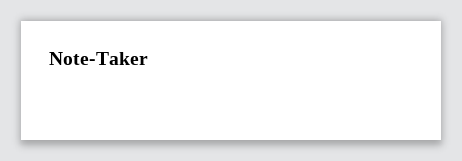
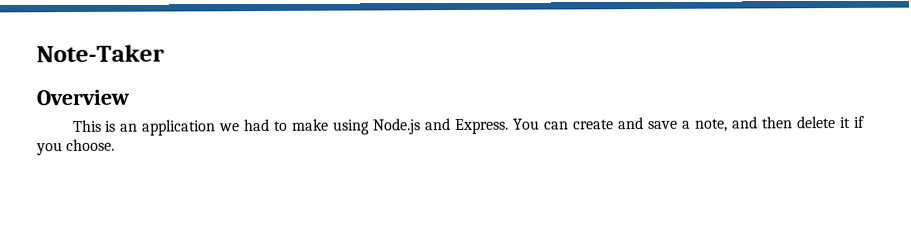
+ Overview
+ This is an application we had to make using Node.js and Express. You can create and save a note, and then delete it if you choose.

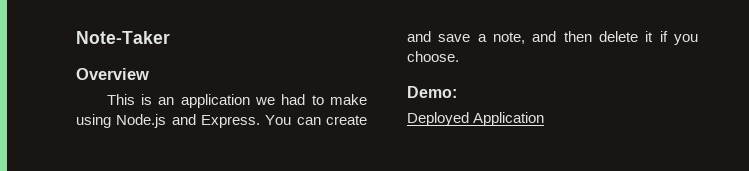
+ Demo:
+ Deployed Application

